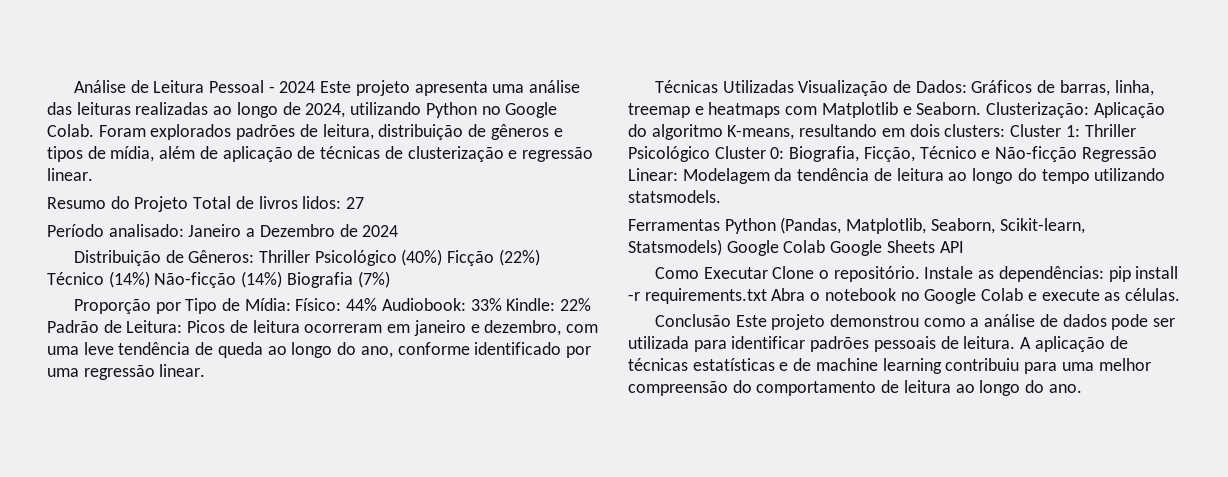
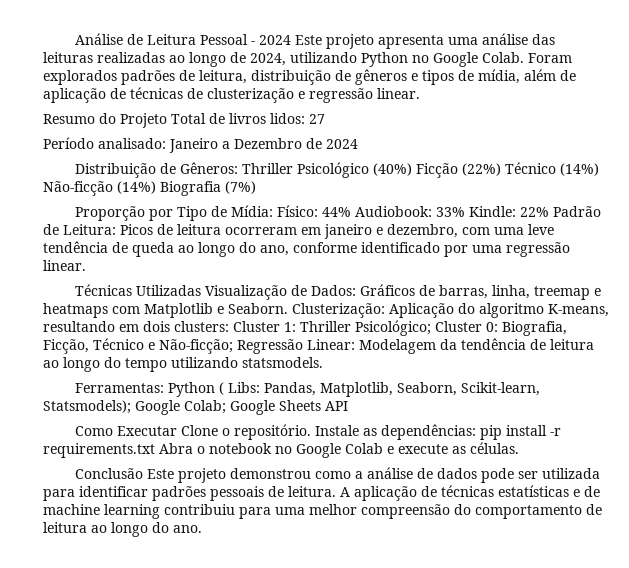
- Clusterização: Aplicação do algoritmo K-means, resultando em dois clusters: Cluster 1: Thriller Psicológico Cluster 0: Biografia, Ficção, Técnico e Não-ficção Regressão Linear: Modelagem da tendência de leitura ao longo do tempo utilizando statsmodels.
+ Clusterização: Aplicação do algoritmo K-means, resultando em dois clusters: Cluster 1: Thriller Psicológico; Cluster 0: Biografia, Ficção, Técnico e Não-ficção; Regressão Linear: Modelagem da tendência de leitura ao longo do tempo utilizando statsmodels.
- Ferramentas Python (Pandas, Matplotlib, Seaborn, Scikit-learn, Statsmodels) Google Colab Google Sheets API
+ Ferramentas: Python ( Libs: Pandas, Matplotlib, Seaborn, Scikit-learn, Statsmodels); Google Colab; Google Sheets API

